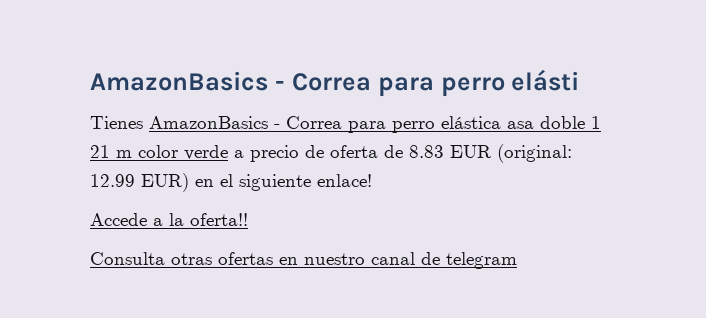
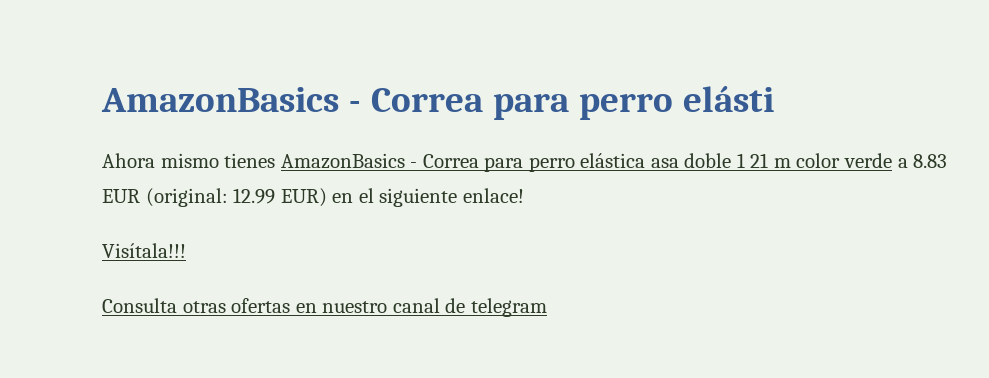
- Tienes AmazonBasics - Correa para perro elástica asa doble 1 21 m color verde a precio de oferta de 8.83 EUR (original: 12.99 EUR) en el siguiente enlace!
+ Ahora mismo tienes AmazonBasics - Correa para perro elástica asa doble 1 21 m color verde a 8.83 EUR (original: 12.99 EUR) en el siguiente enlace!
- Accede a la oferta!!
+ Visítala!!!

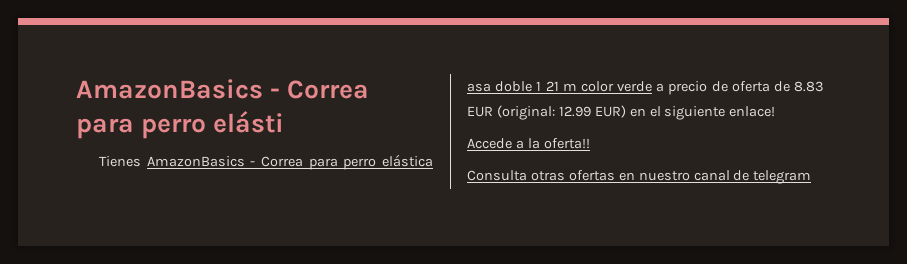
- Ahora mismo tienes AmazonBasics - Correa para perro elástica asa doble 1 21 m color verde a 8.83 EUR (original: 12.99 EUR) en el siguiente enlace!
+ Tienes AmazonBasics - Correa para perro elástica asa doble 1 21 m color verde a precio de oferta de 8.83 EUR (original: 12.99 EUR) en el siguiente enlace!
- Visítala!!!
+ Accede a la oferta!!

